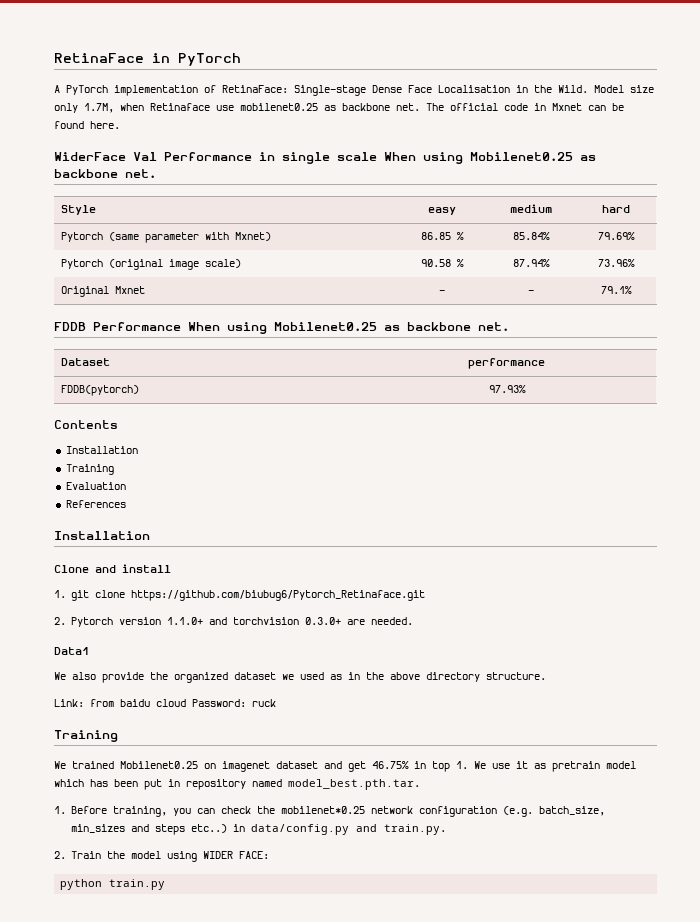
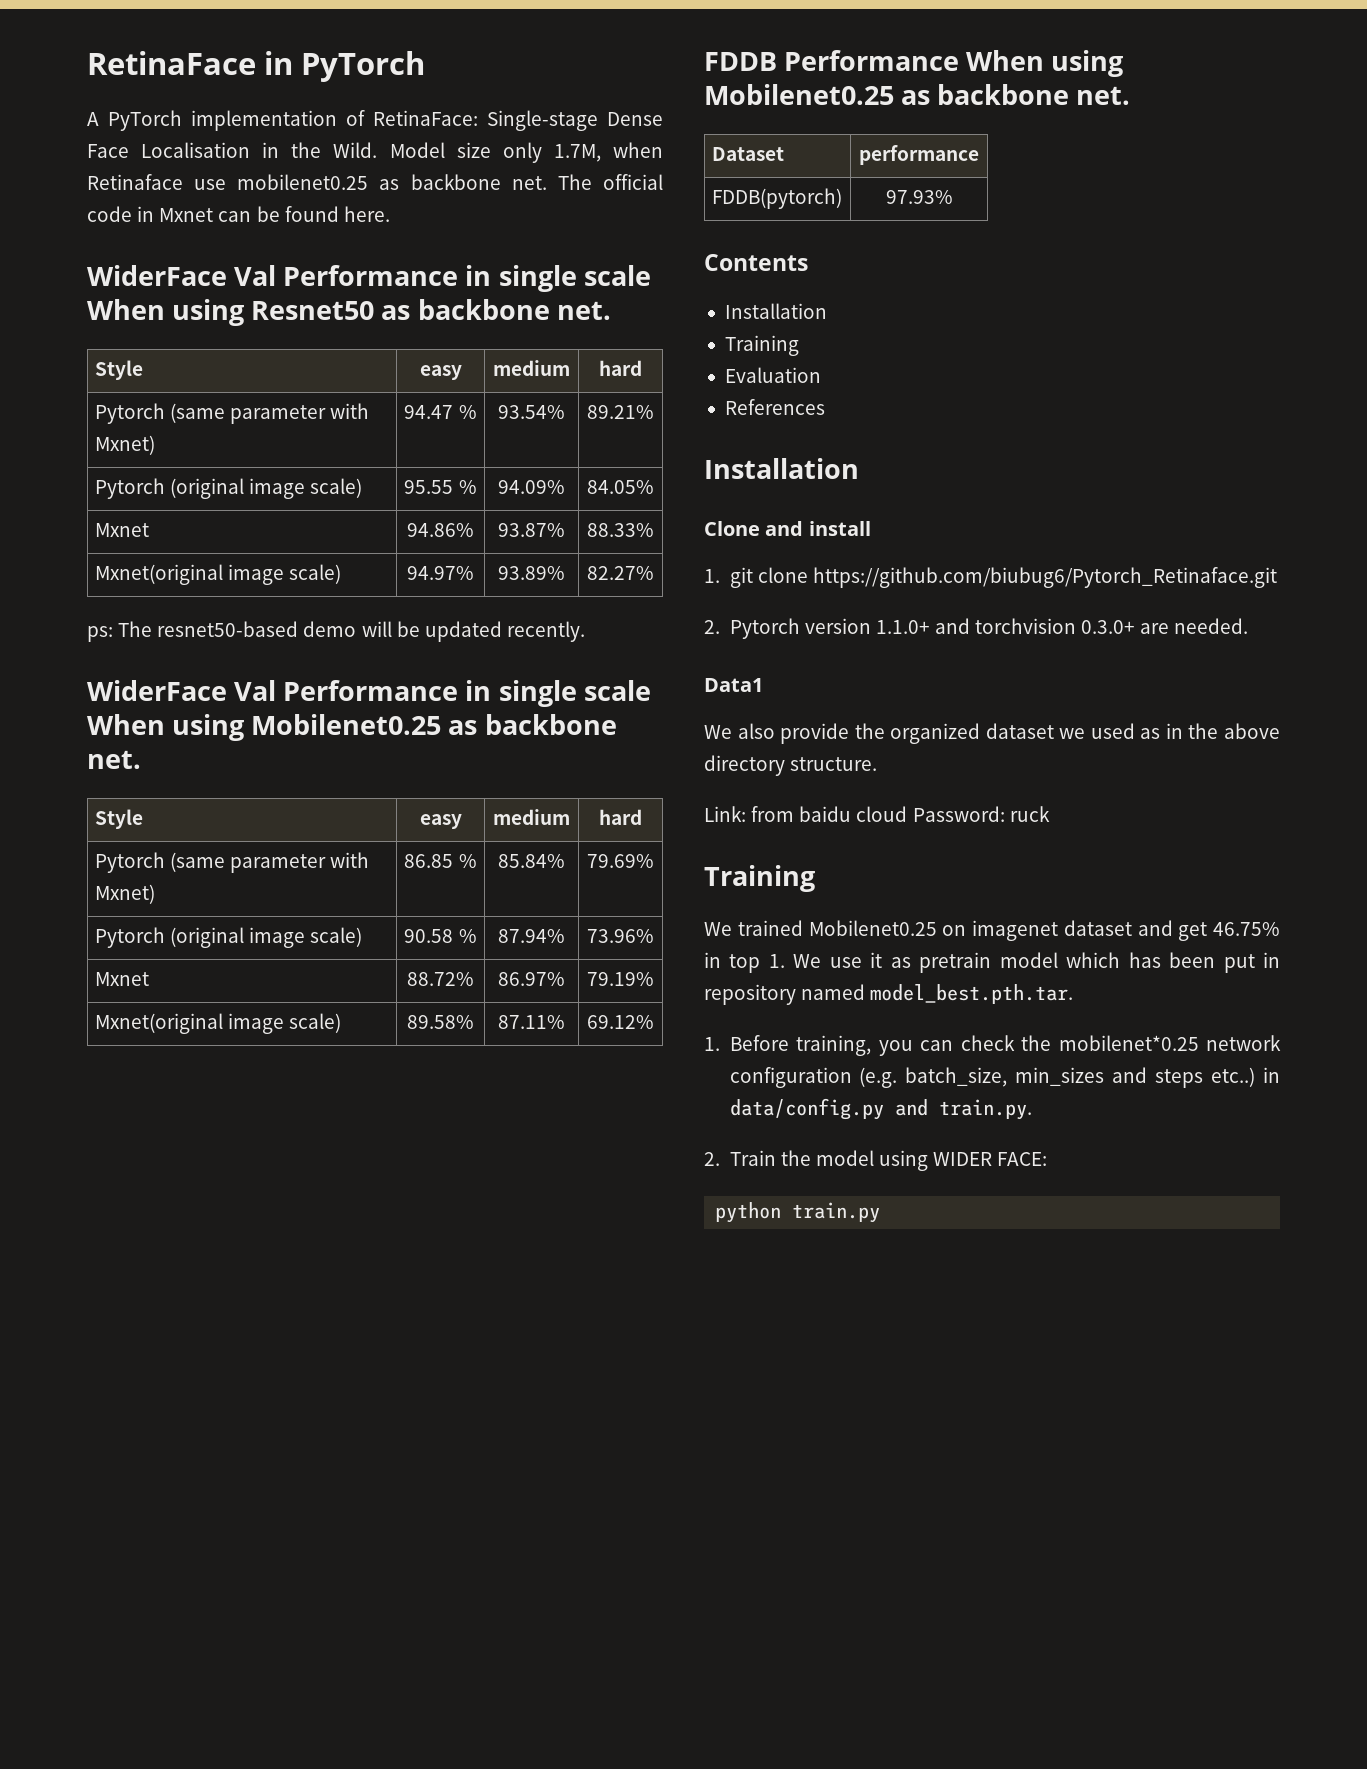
+ WiderFace Val Performance in single scale When using Resnet50 as backbone net.
+ Style | easy | medium | hard
+ Pytorch (same parameter with Mxnet) | 94.47 % | 93.54% | 89.21%
+ Pytorch (original image scale) | 95.55 % | 94.09% | 84.05%
+ Mxnet | 94.86% | 93.87% | 88.33%
+ Mxnet(original image scale) | 94.97% | 93.89% | 82.27%
+ ps: The resnet50-based demo will be updated recently.
- Original Mxnet | - | - | 79.1%
+ Mxnet | 88.72% | 86.97% | 79.19%
+ Mxnet(original image scale) | 89.58% | 87.11% | 69.12%

